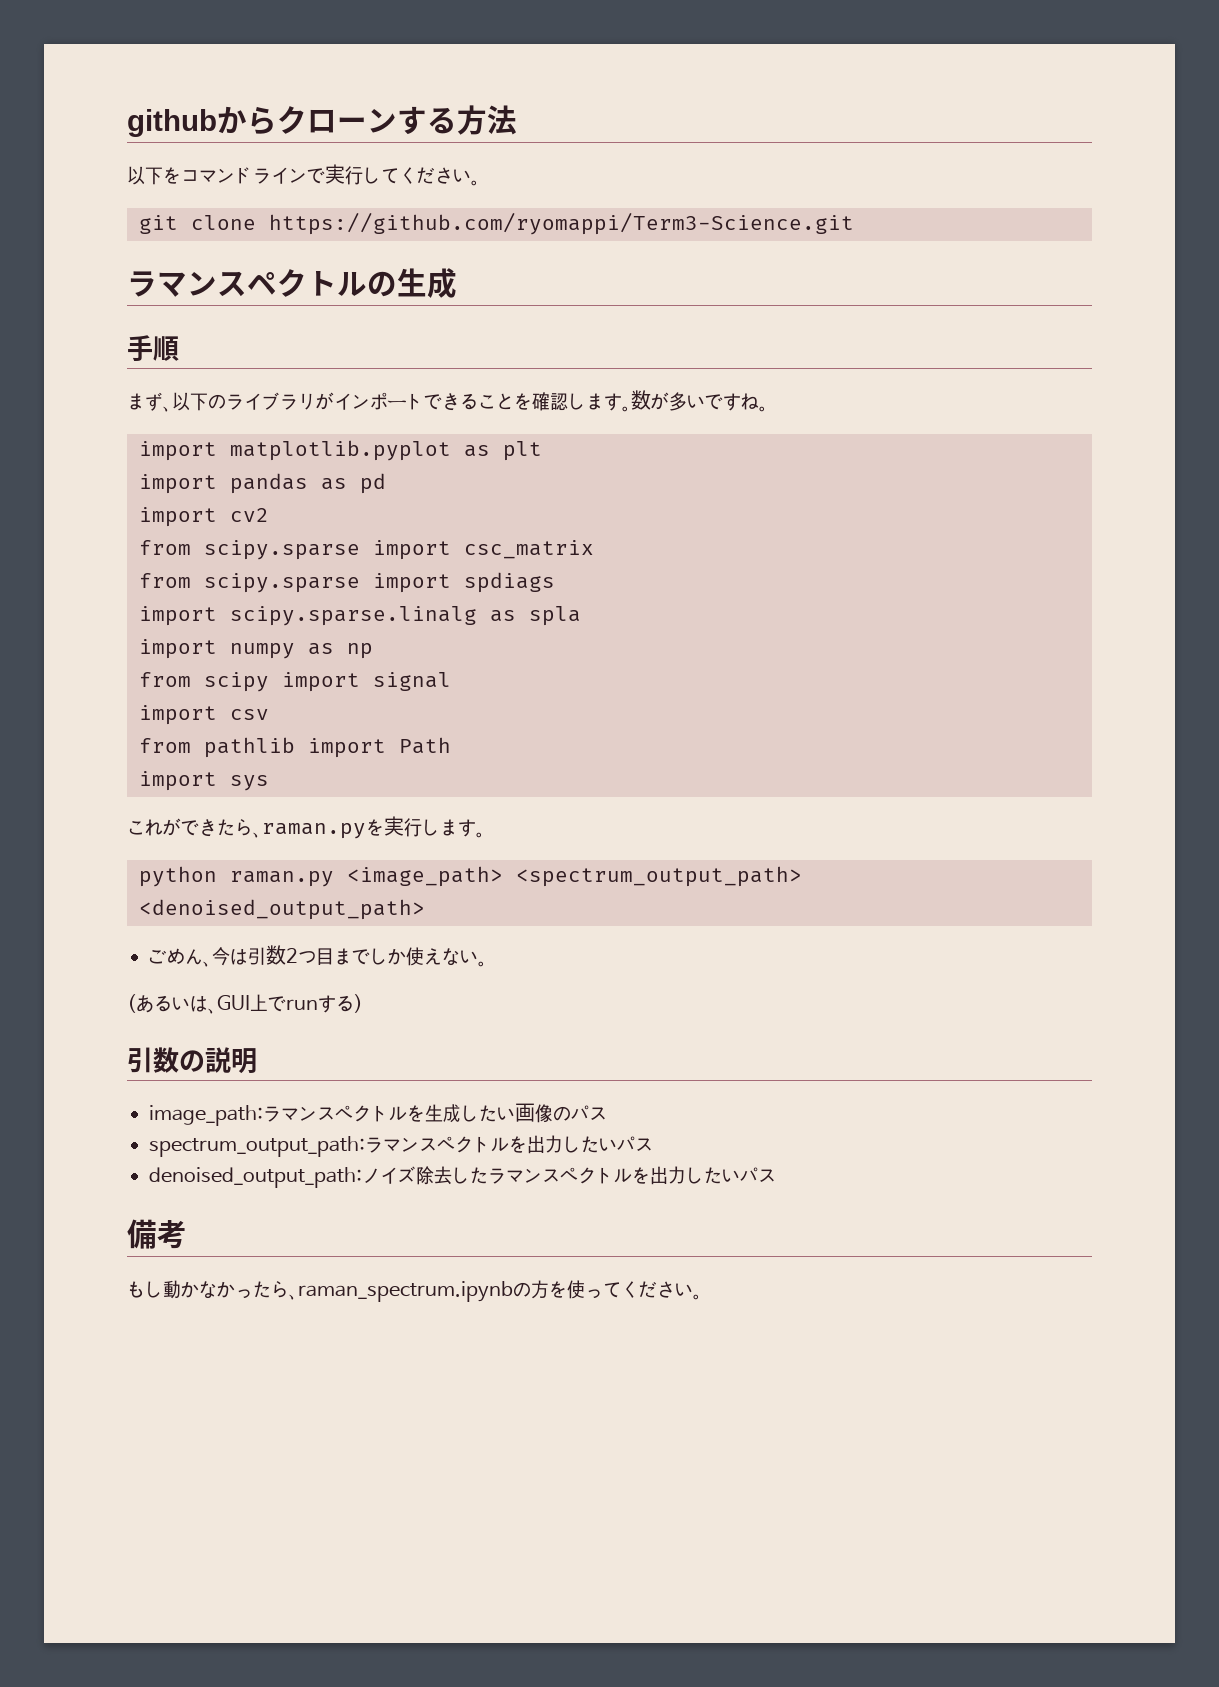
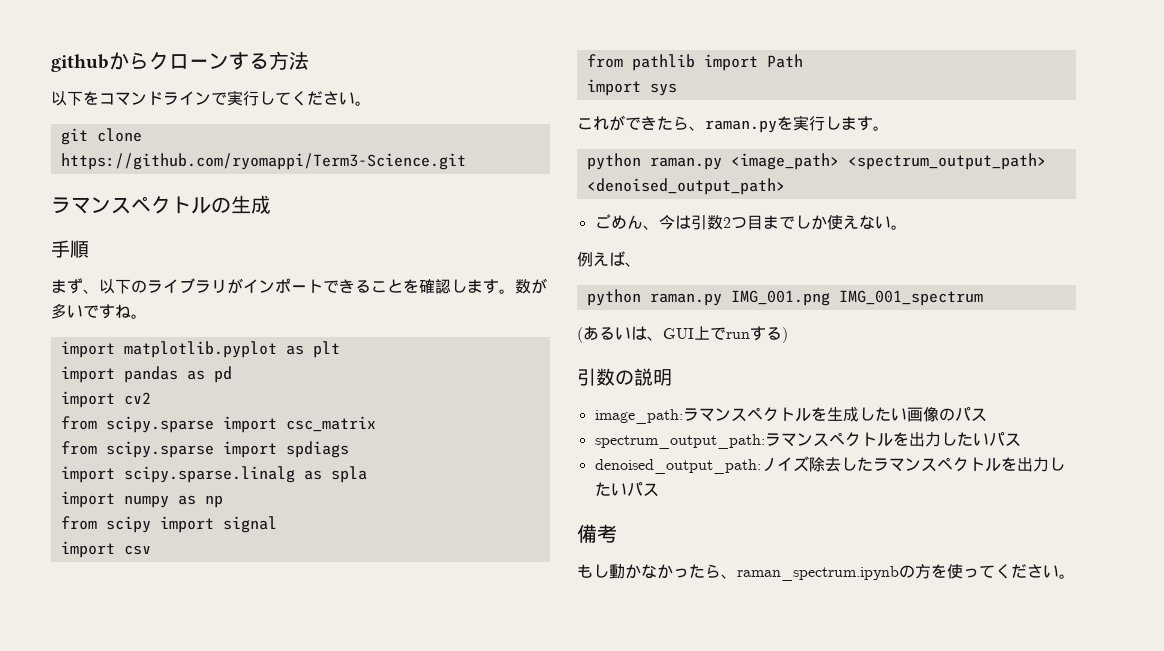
+ 例えば、
+ python raman.py IMG_001.png IMG_001_spectrum

